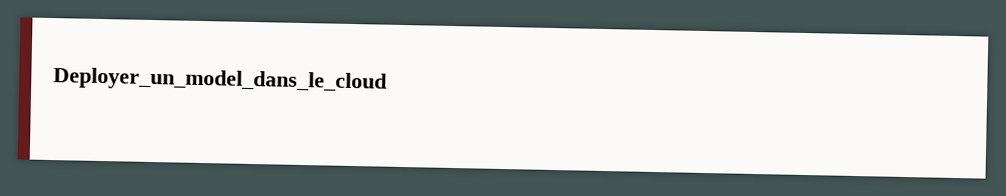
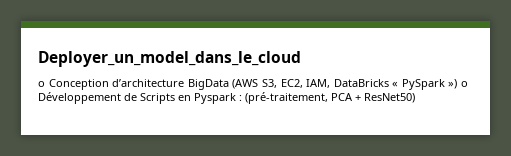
+ o Conception d’architecture BigData (AWS S3, EC2, IAM, DataBricks « PySpark ») o Développement de Scripts en Pyspark : (pré-traitement, PCA + ResNet50)

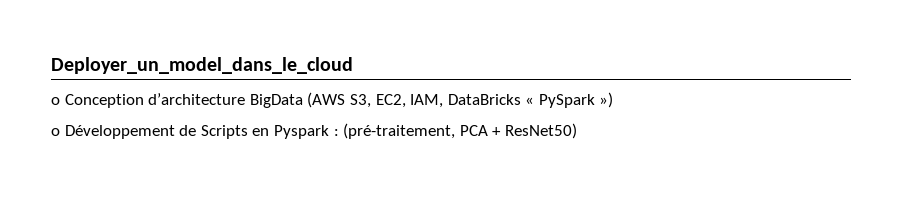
- o Conception d’architecture BigData (AWS S3, EC2, IAM, DataBricks « PySpark ») o Développement de Scripts en Pyspark : (pré-traitement, PCA + ResNet50)
+ o Conception d’architecture BigData (AWS S3, EC2, IAM, DataBricks « PySpark »)
+ o Développement de Scripts en Pyspark : (pré-traitement, PCA + ResNet50)

